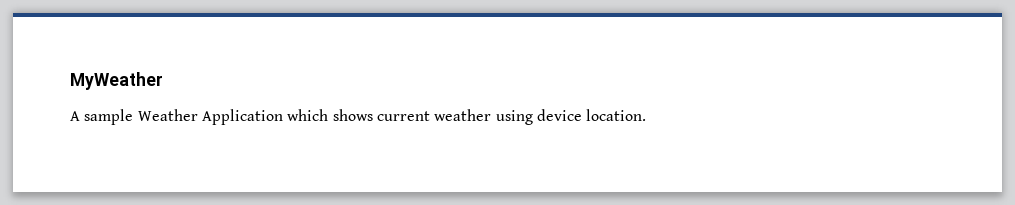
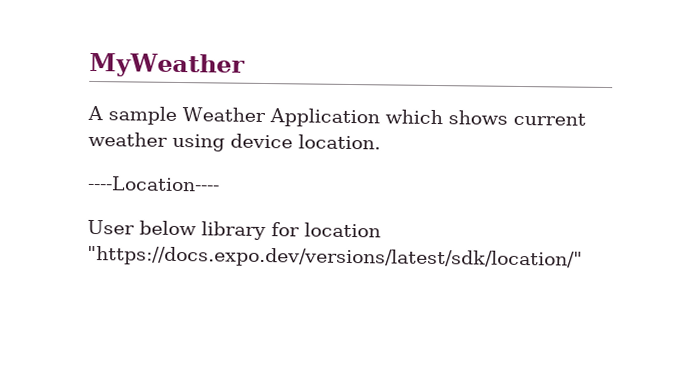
+ ----Location----
+ User below library for location "https://docs.expo.dev/versions/latest/sdk/location/"

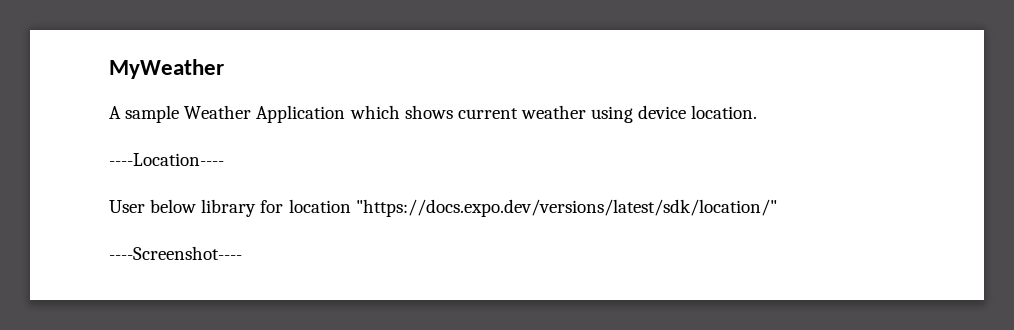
+ ----Screenshot----

